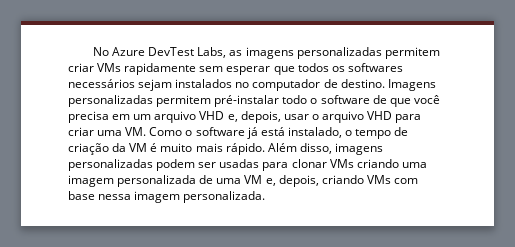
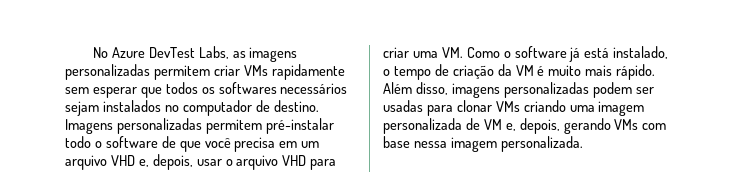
- Além disso, imagens personalizadas podem ser usadas para clonar VMs criando uma imagem personalizada de uma VM e, depois, criando VMs com base nessa imagem personalizada.
+ Além disso, imagens personalizadas podem ser usadas para clonar VMs criando uma imagem personalizada de VM e, depois, gerando VMs com base nessa imagem personalizada.

